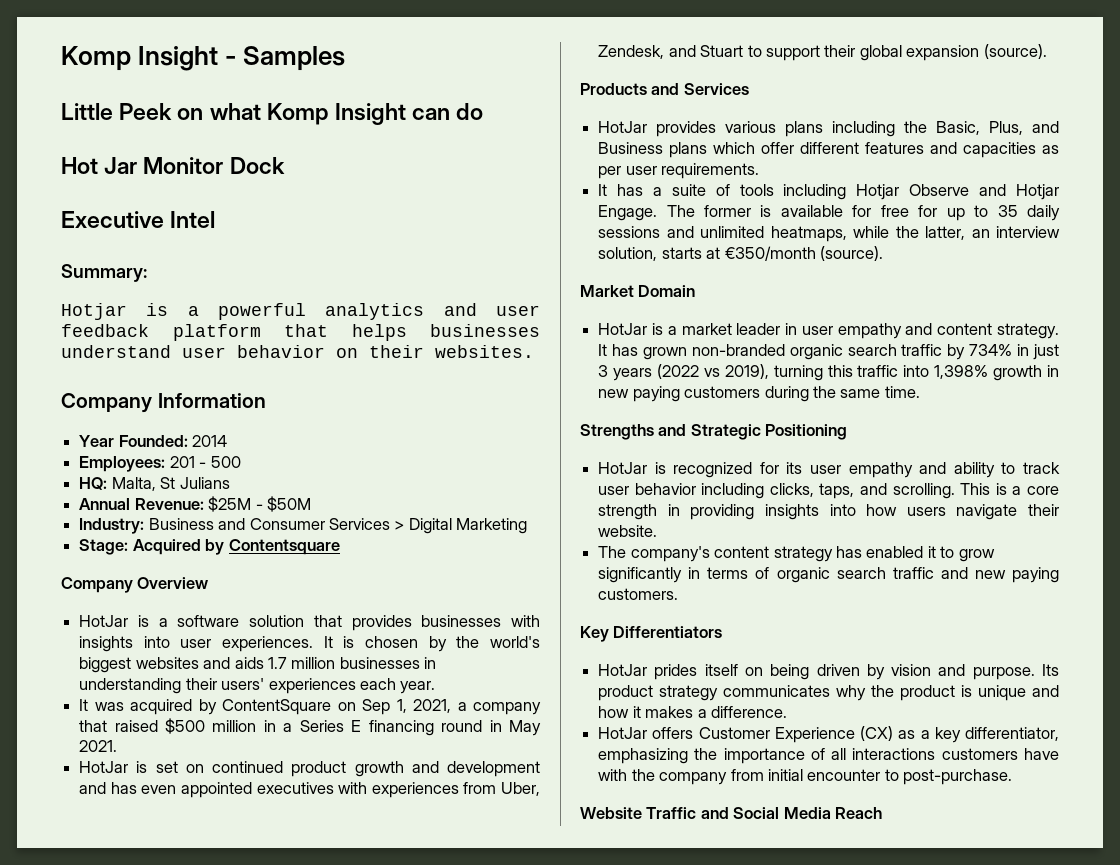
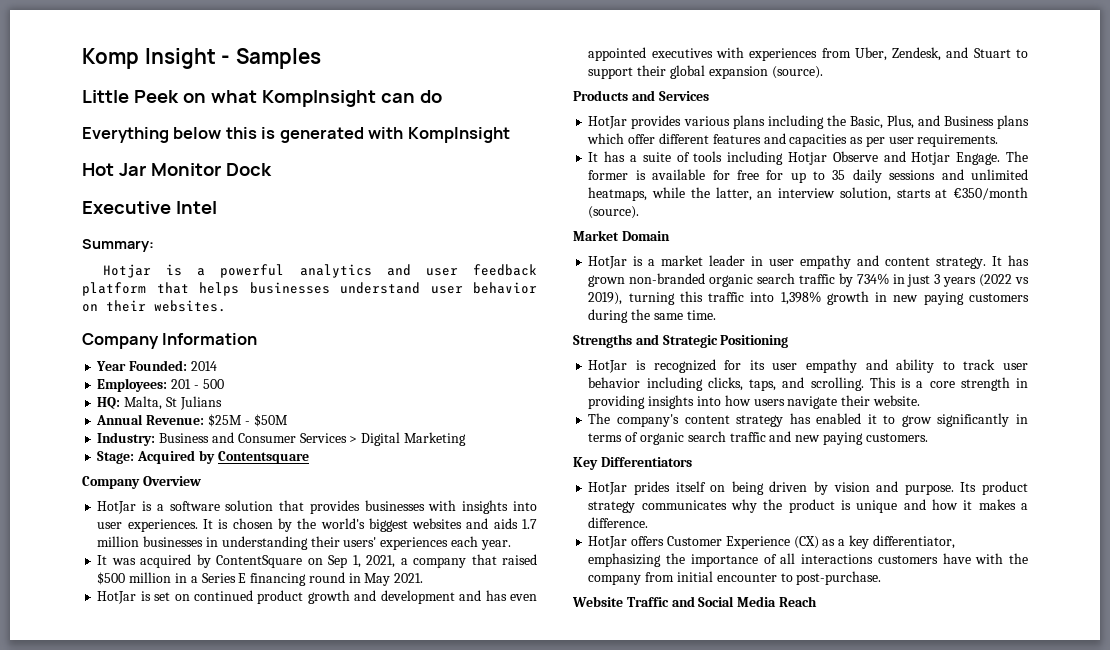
- Little Peek on what Komp Insight can do
+ Little Peek on what KompInsight can do
+ Everything below this is generated with KompInsight

